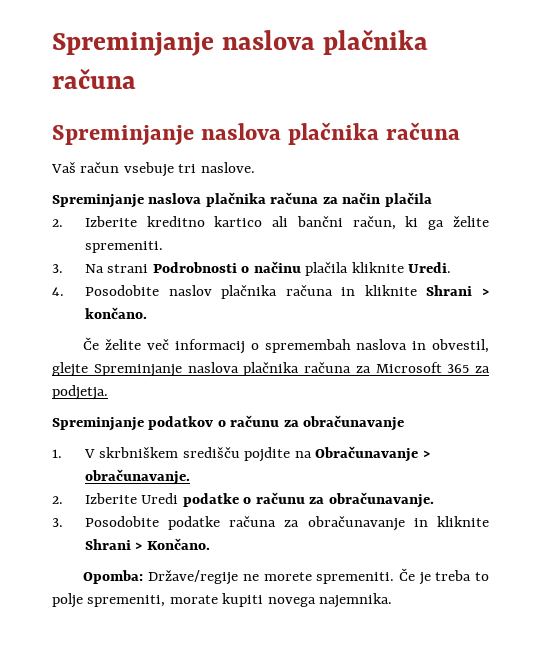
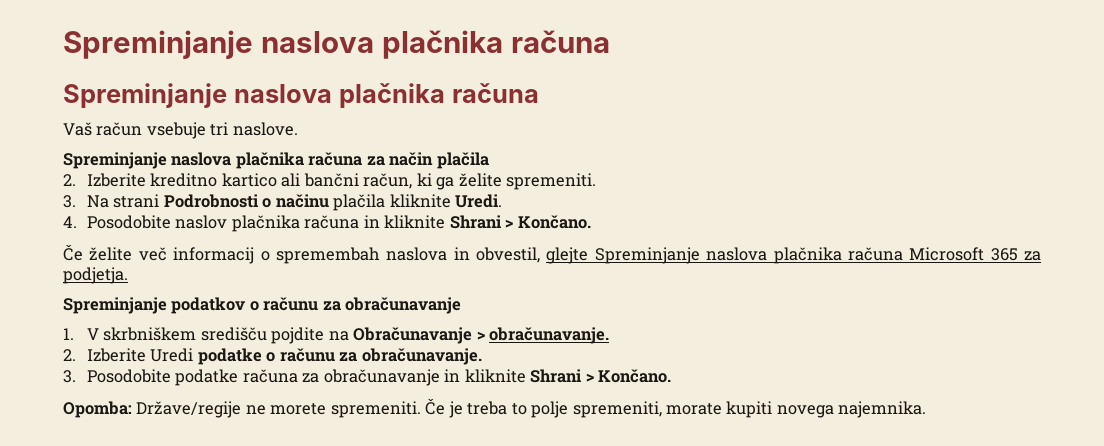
- 4. Posodobite naslov plačnika računa in kliknite Shrani > končano.
+ 4. Posodobite naslov plačnika računa in kliknite Shrani > Končano.
- Če želite več informacij o spremembah naslova in obvestil, glejte Spreminjanje naslova plačnika računa za Microsoft 365 za podjetja.
+ Če želite več informacij o spremembah naslova in obvestil, glejte Spreminjanje naslova plačnika računa Microsoft 365 za podjetja.

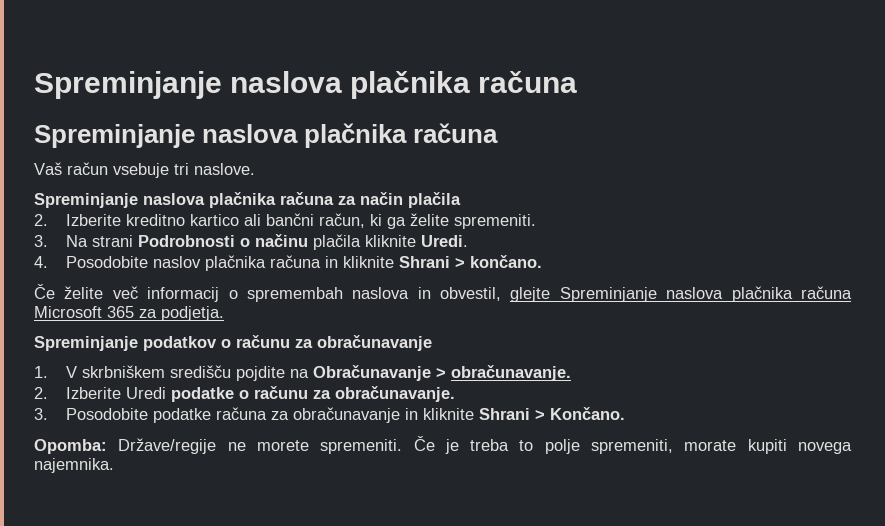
- 4. Posodobite naslov plačnika računa in kliknite Shrani > Končano.
+ 4. Posodobite naslov plačnika računa in kliknite Shrani > končano.

